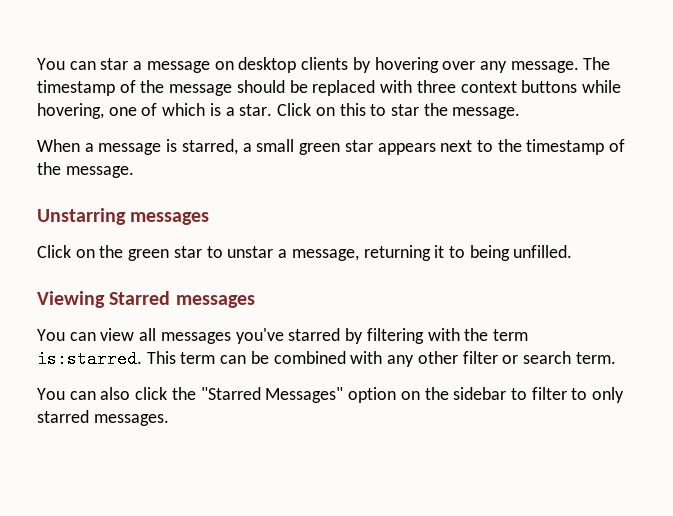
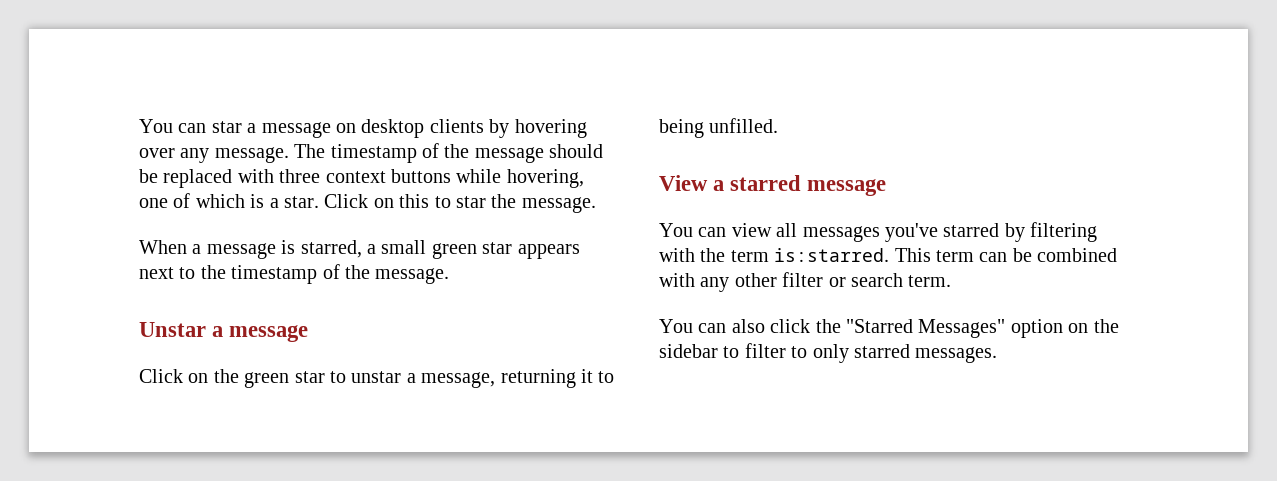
- Unstarring messages
+ Unstar a message
- Viewing Starred messages
+ View a starred message

